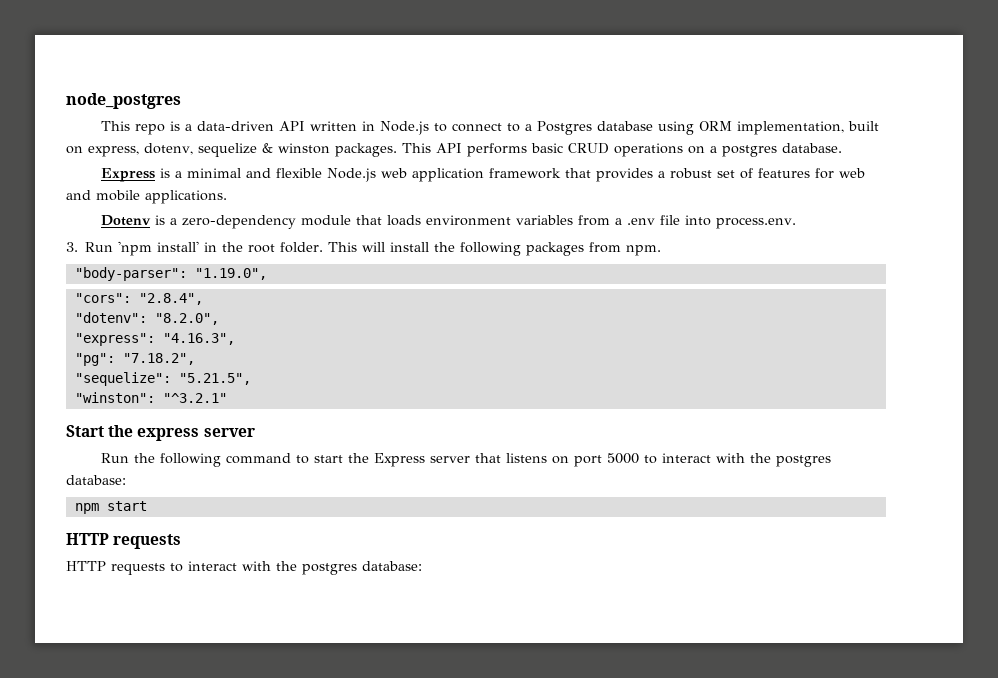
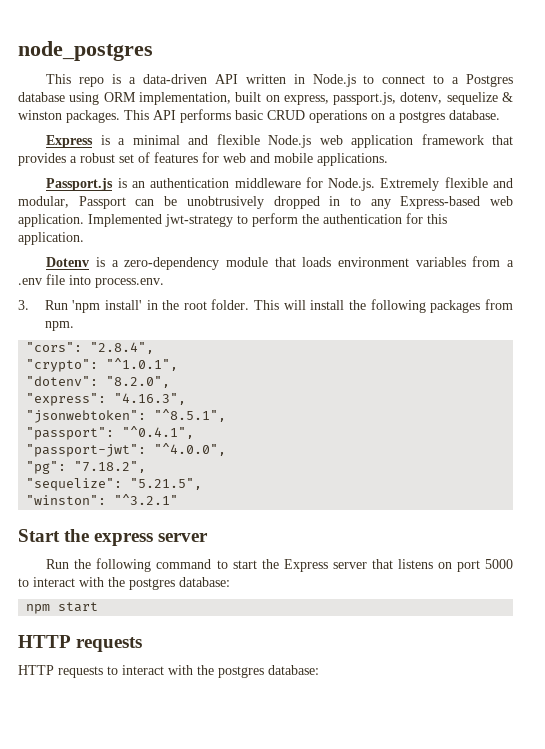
- This repo is a data-driven API written in Node.js to connect to a Postgres database using ORM implementation, built on express, dotenv, sequelize & winston packages.
+ This repo is a data-driven API written in Node.js to connect to a Postgres database using ORM implementation, built on express, passport.js, dotenv, sequelize & winston packages.
+ Passport.js is an authentication middleware for Node.js. Extremely flexible and modular, Passport can be unobtrusively dropped in to any Express-based web application. Implemented jwt-strategy to perform the authentication for this application.
- "body-parser": "1.19.0",
+ "crypto": "^1.0.1",
+ "jsonwebtoken": "^8.5.1",
+ "passport": "^0.4.1",
+ "passport-jwt": "^4.0.0",

